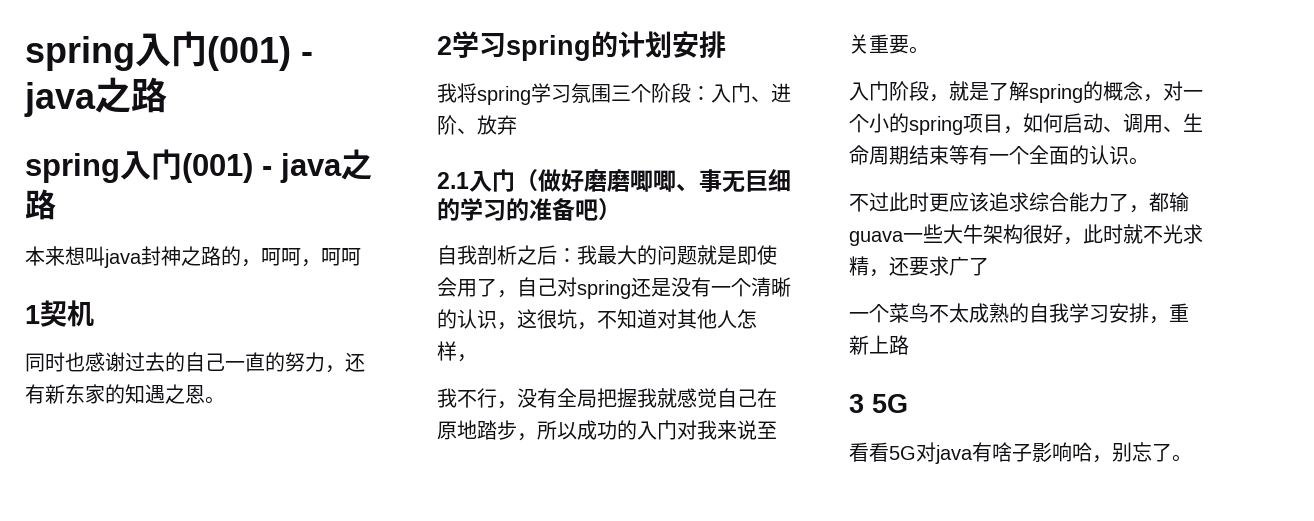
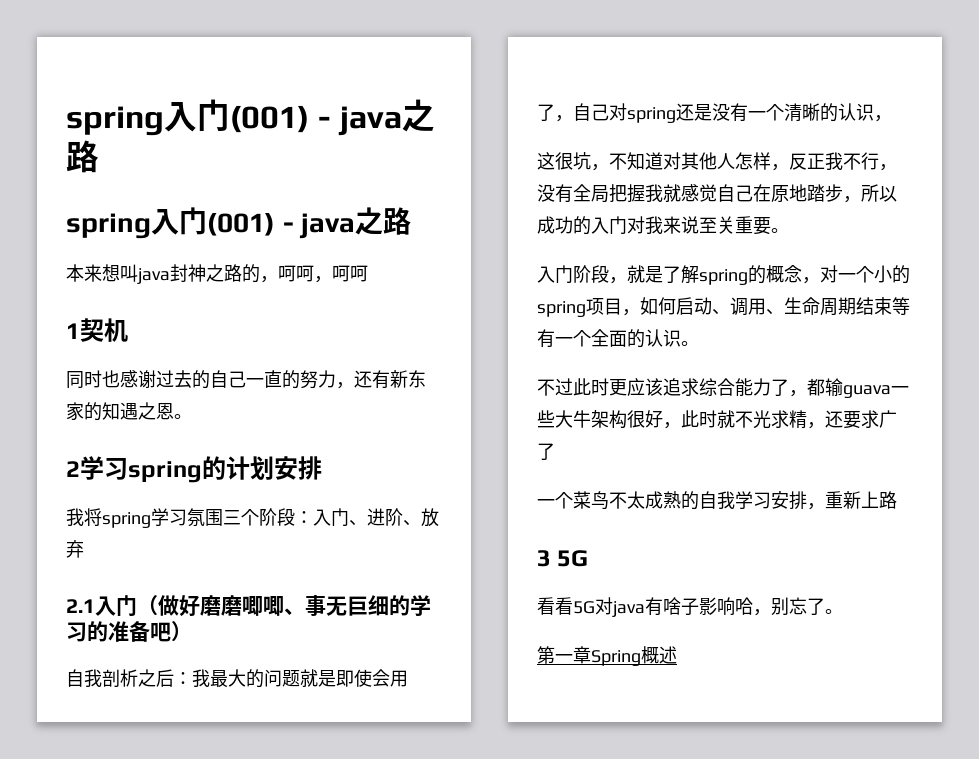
- 自我剖析之后：我最大的问题就是即使会用了，自己对spring还是没有一个清晰的认识，这很坑，不知道对其他人怎样，
- 我不行，没有全局把握我就感觉自己在原地踏步，所以成功的入门对我来说至关重要。
+ 自我剖析之后：我最大的问题就是即使会用了，自己对spring还是没有一个清晰的认识，
+ 这很坑，不知道对其他人怎样，反正我不行，没有全局把握我就感觉自己在原地踏步，所以成功的入门对我来说至关重要。
+ 第一章Spring概述

